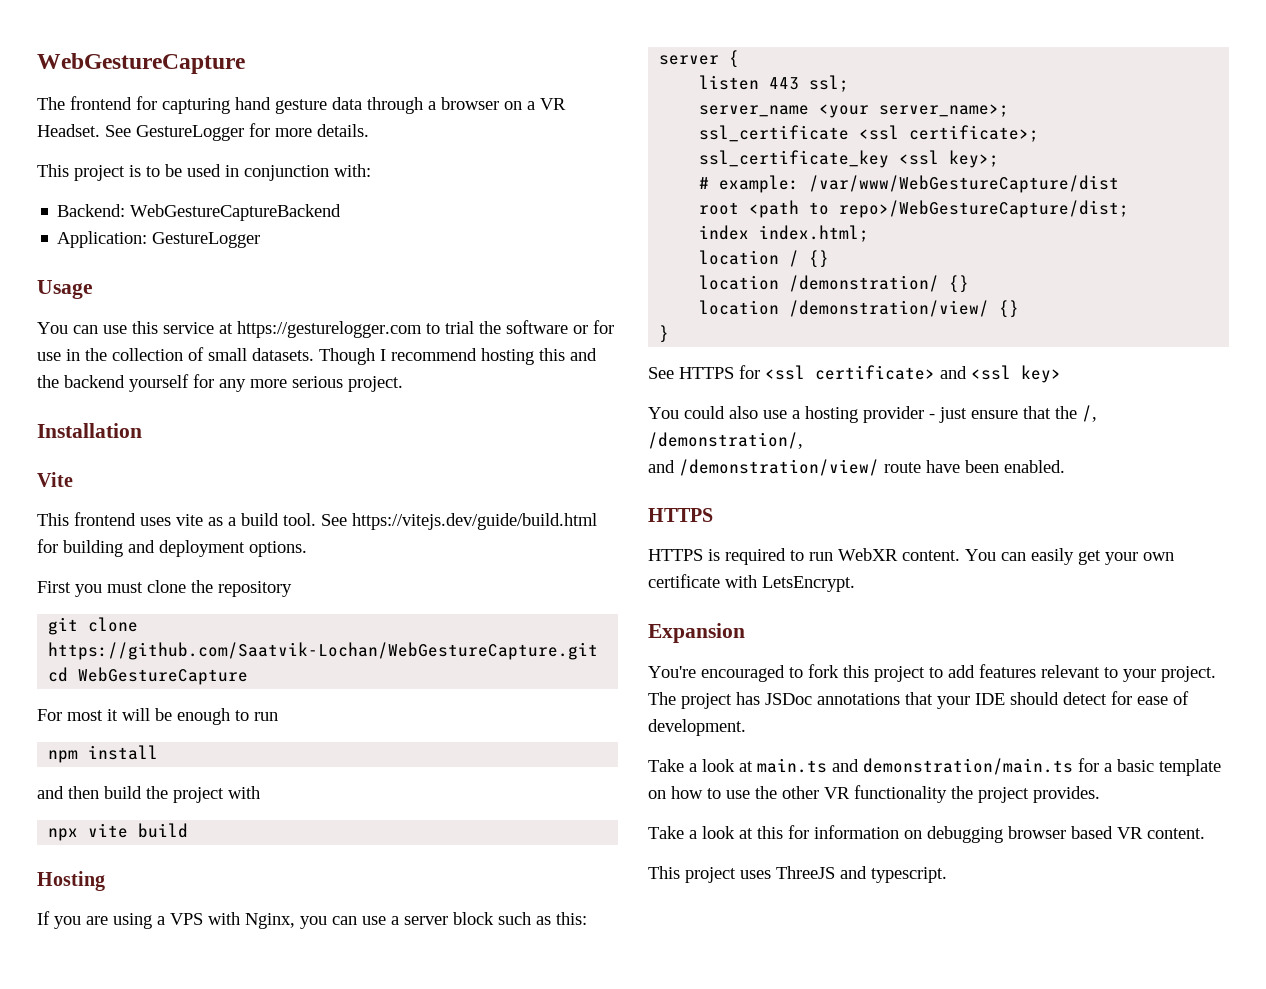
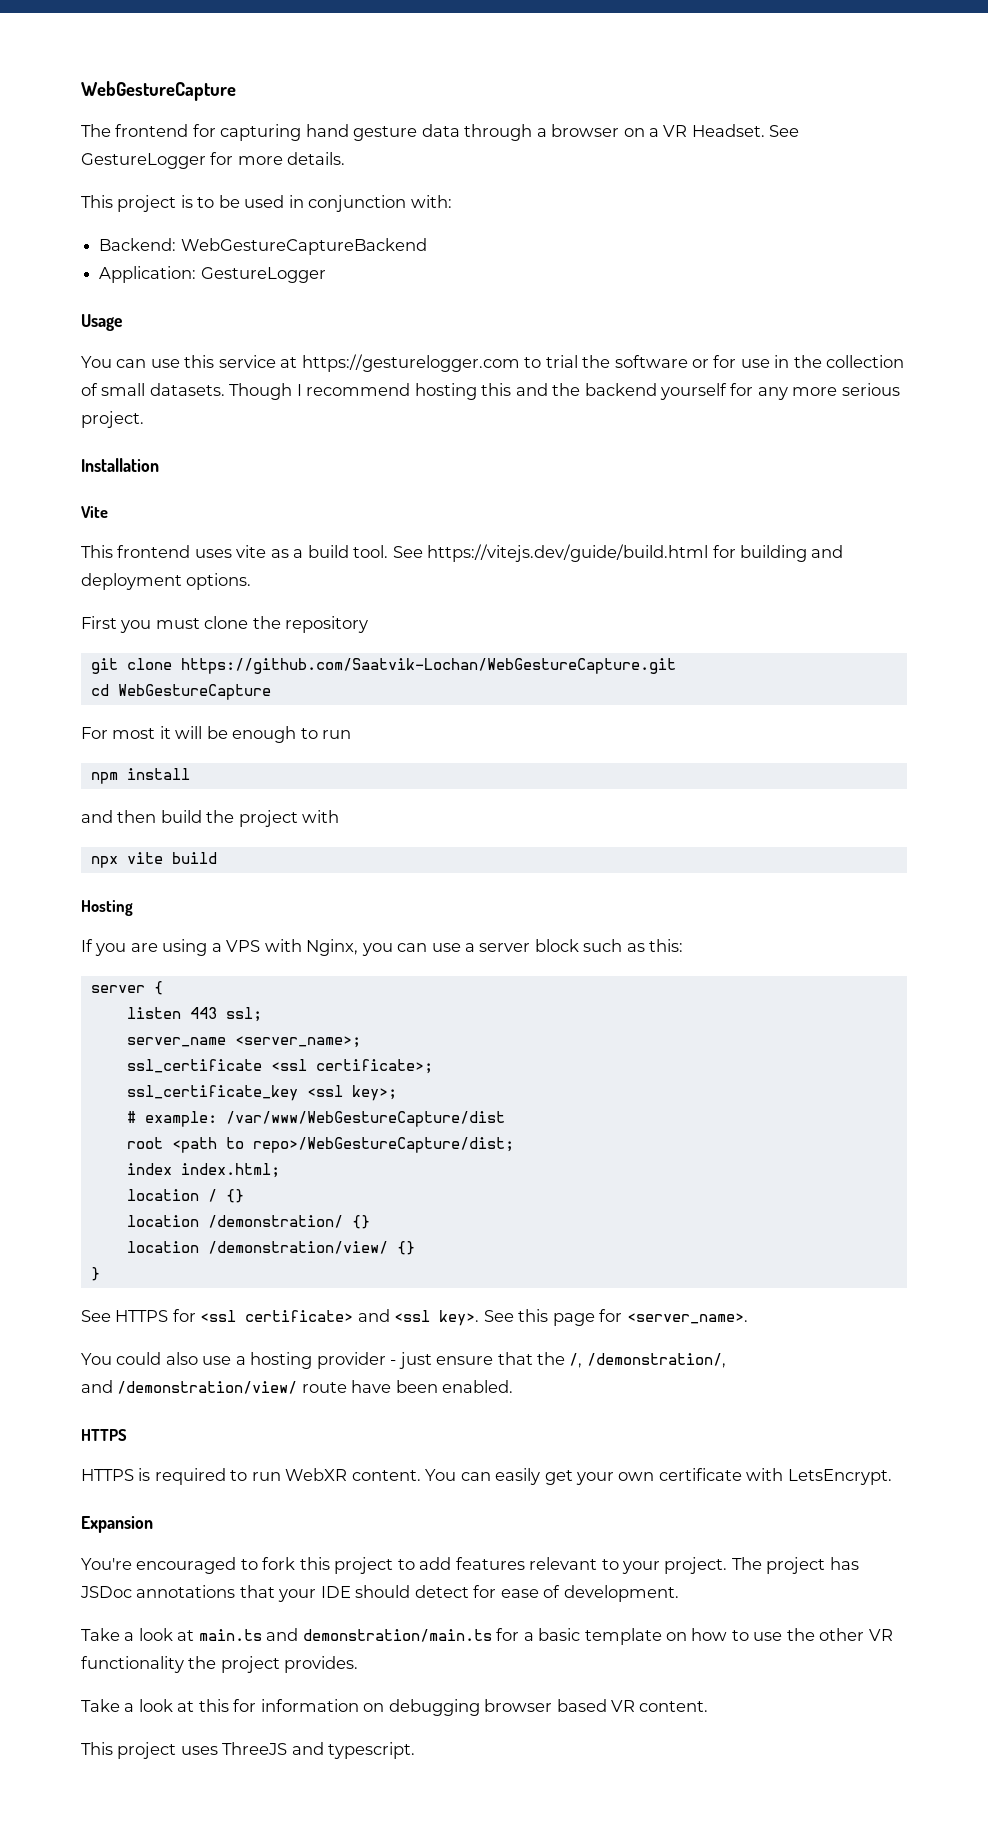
- server_name <your server_name>;
+ server_name <server_name>;
- See HTTPS for <ssl certificate> and <ssl key>
+ See HTTPS for <ssl certificate> and <ssl key>. See this page for <server_name>.

